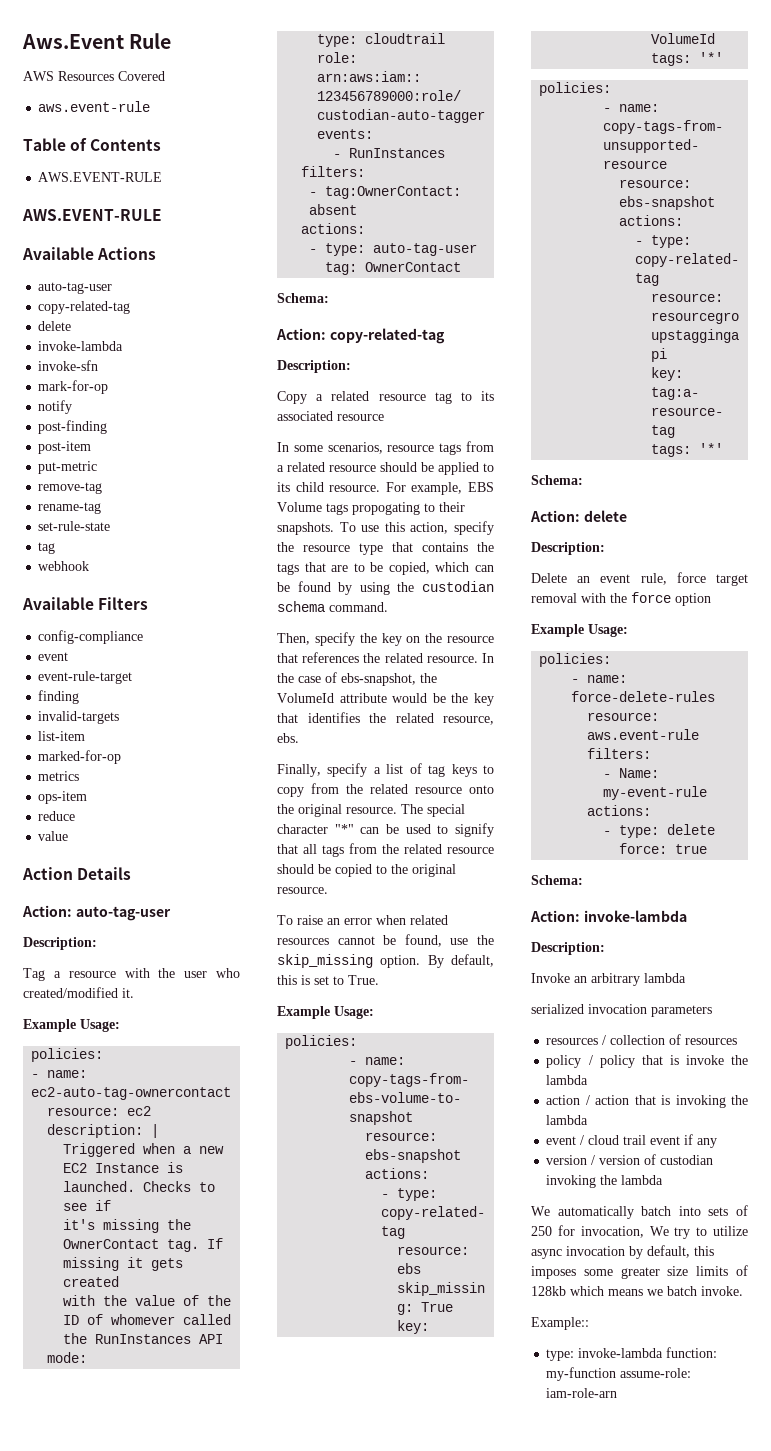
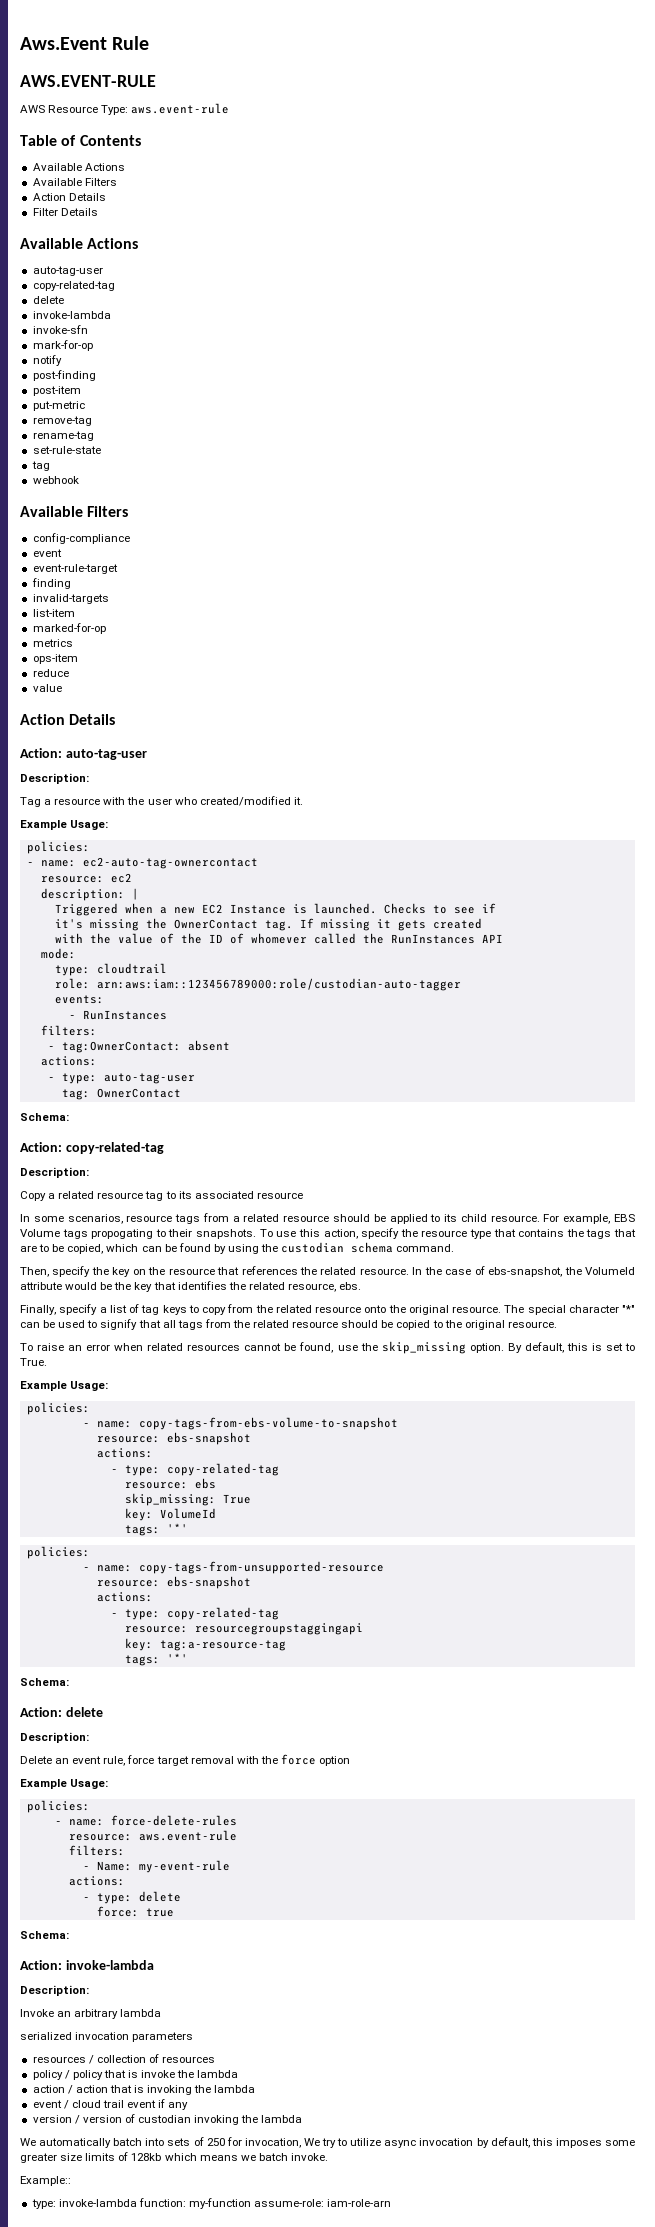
+ AWS.EVENT-RULE
- AWS Resources Covered
- aws.event-rule
+ AWS Resource Type: aws.event-rule
  Table of Contents
- AWS.EVENT-RULE
- AWS.EVENT-RULE
+ Available Actions
+ Available Filters
+ Action Details
+ Filter Details

